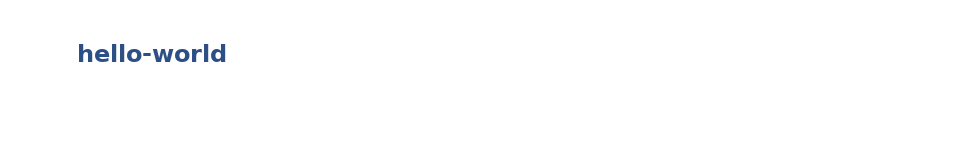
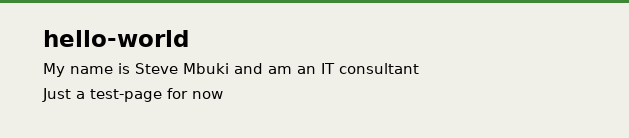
+ My name is Steve Mbuki and am an IT consultant
+ Just a test-page for now

